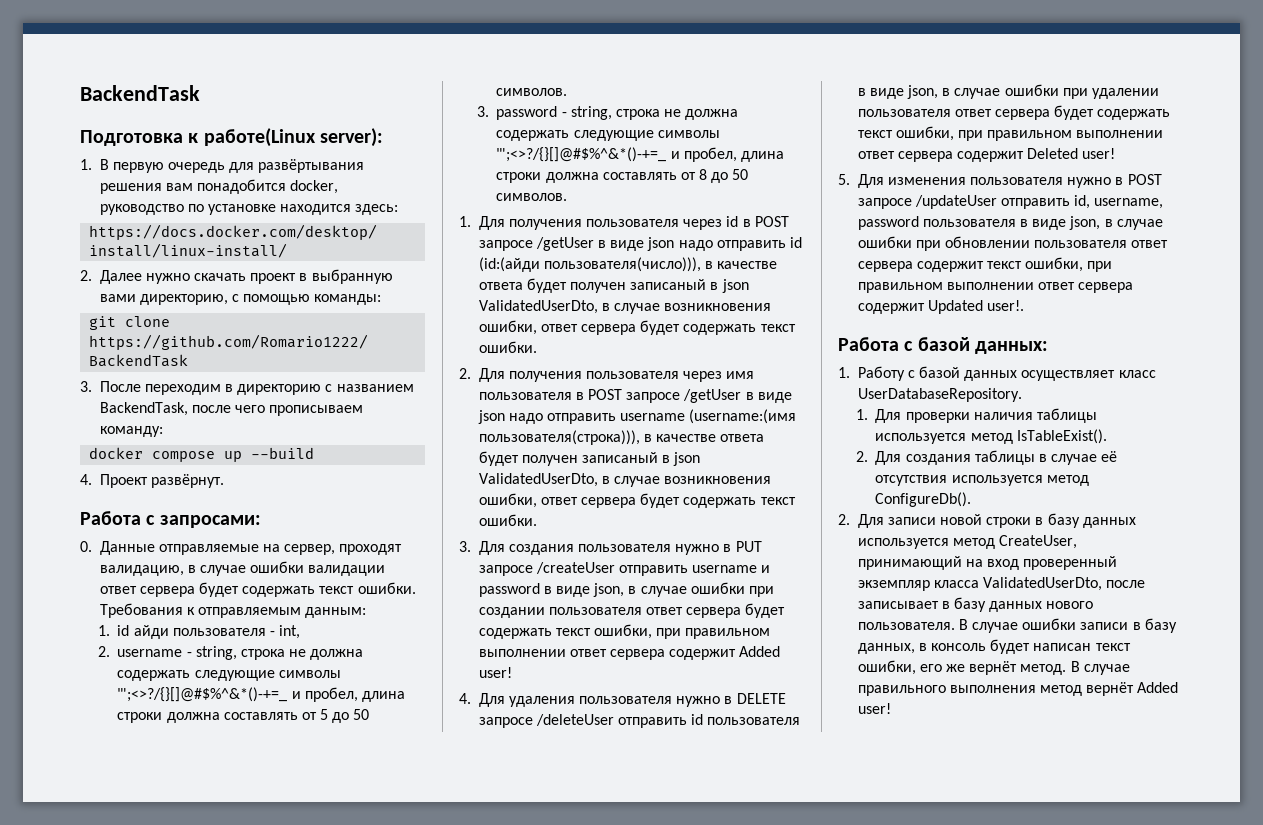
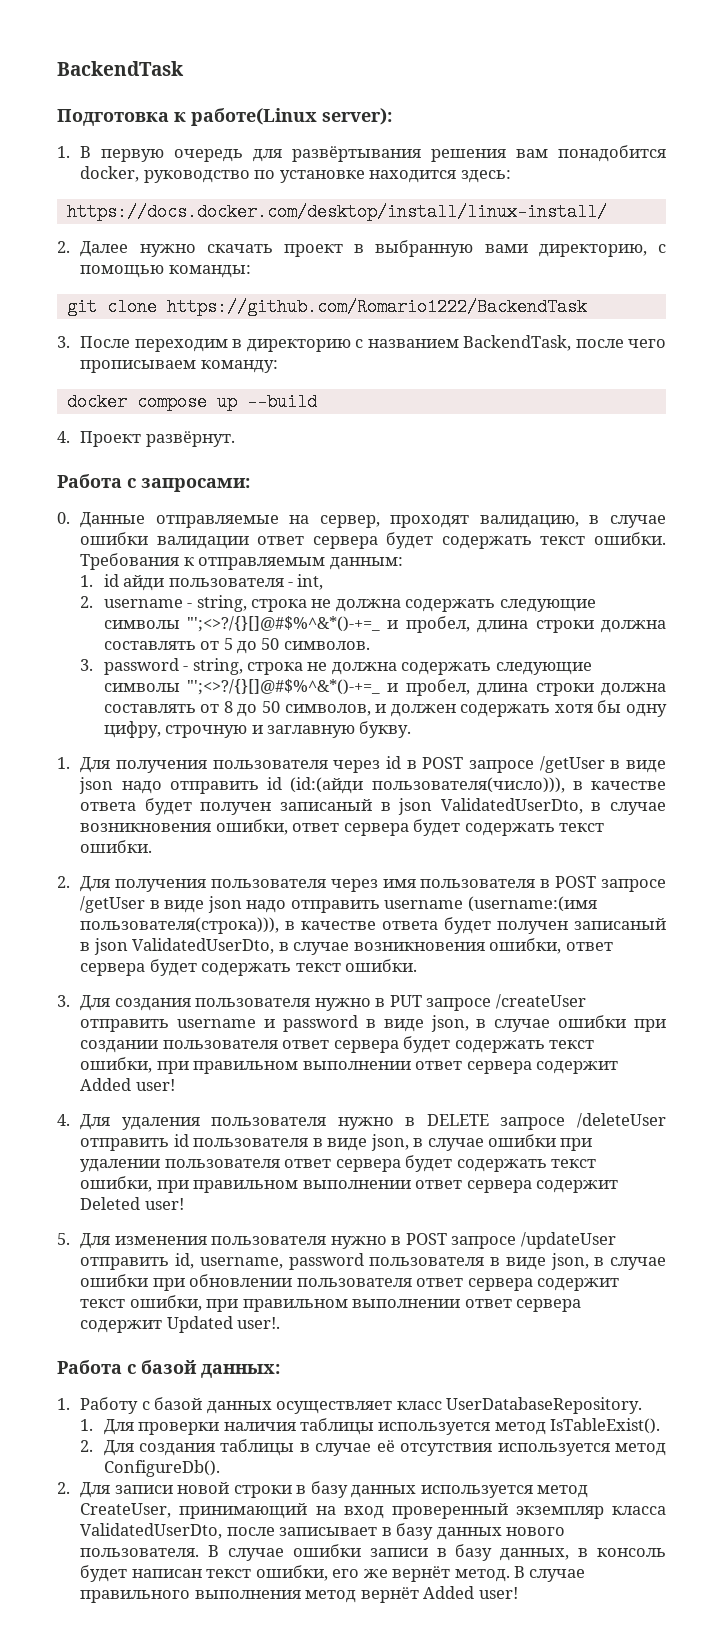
- 3. password - string, строка не должна содержать следующие символы "';<>?/{}[]@#$%^&*()-+=_ и пробел, длина строки должна составлять от 8 до 50 символов.
+ 3. password - string, строка не должна содержать следующие символы "';<>?/{}[]@#$%^&*()-+=_ и пробел, длина строки должна составлять от 8 до 50 символов, и должен содержать хотя бы одну цифру, строчную и заглавную букву.

